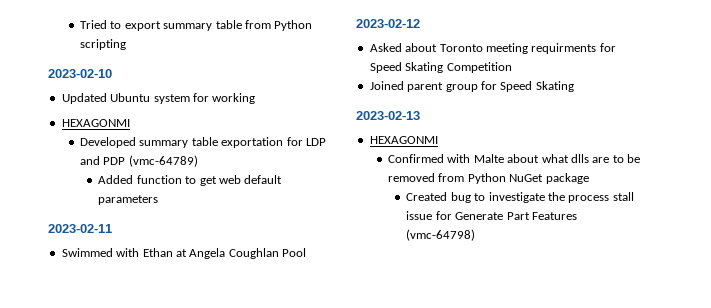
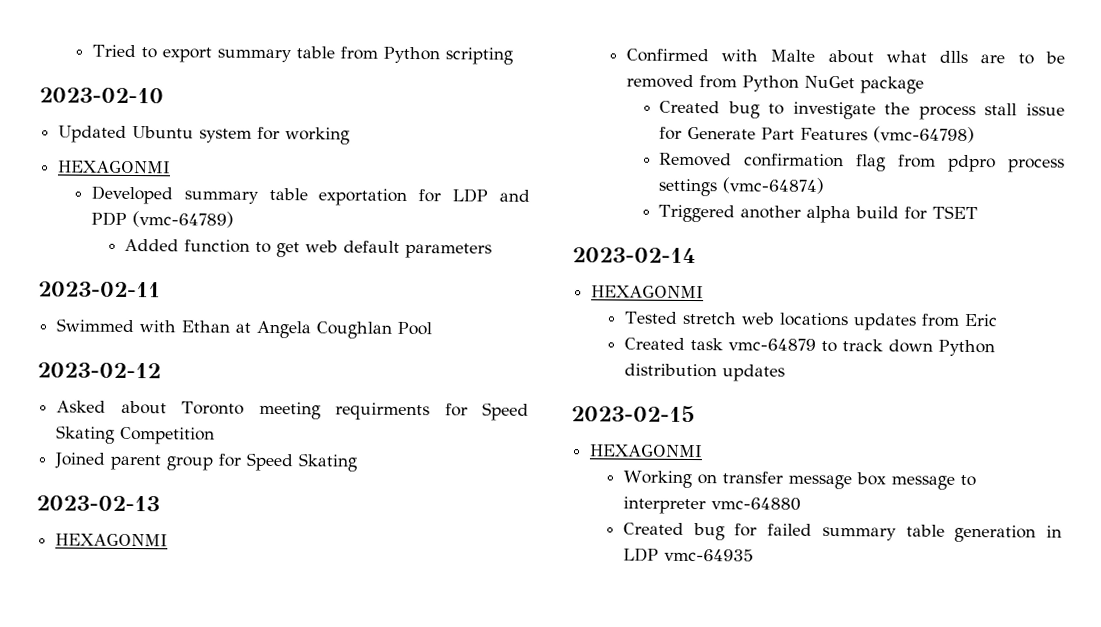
+ Removed confirmation flag from pdpro process settings (vmc-64874)
+ Triggered another alpha build for TSET
+ 2023-02-14
+ HEXAGONMI
+ Tested stretch web locations updates from Eric
+ Created task vmc-64879 to track down Python distribution updates
+ 2023-02-15
+ HEXAGONMI
+ Working on transfer message box message to interpreter vmc-64880
+ Created bug for failed summary table generation in LDP vmc-64935

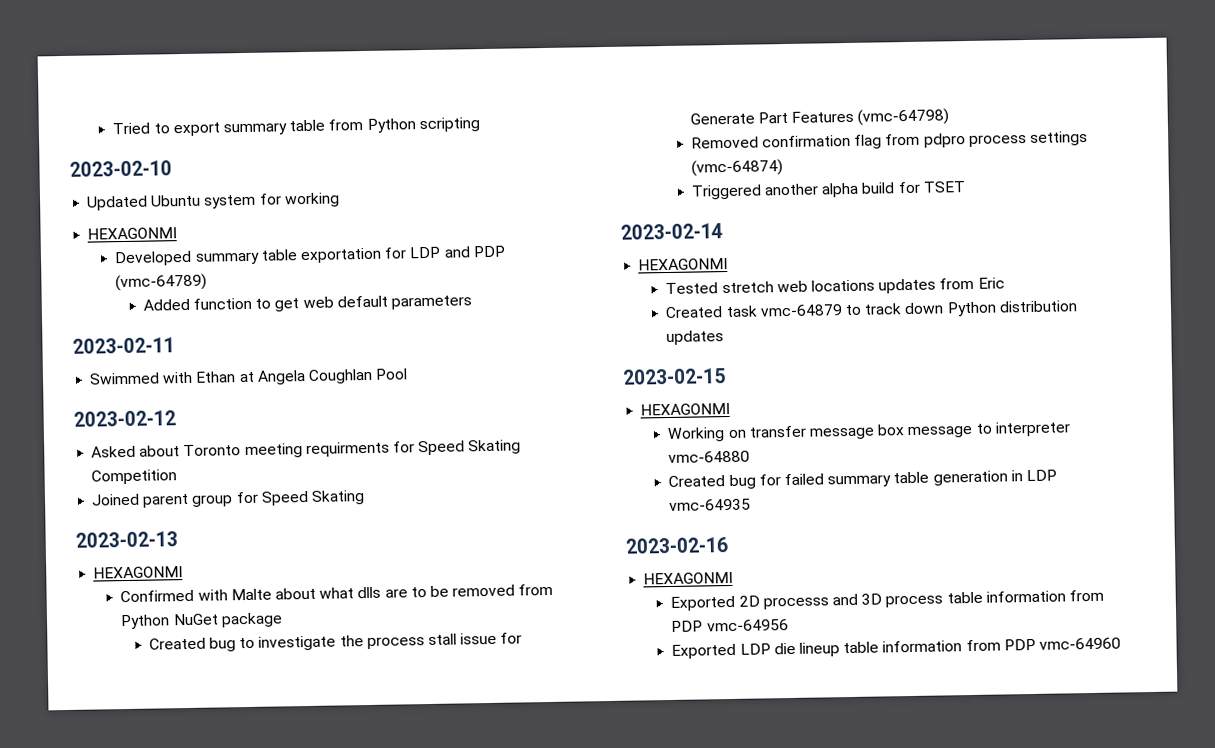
+ 2023-02-16
+ HEXAGONMI
+ Exported 2D processs and 3D process table information from PDP vmc-64956
+ Exported LDP die lineup table information from PDP vmc-64960

